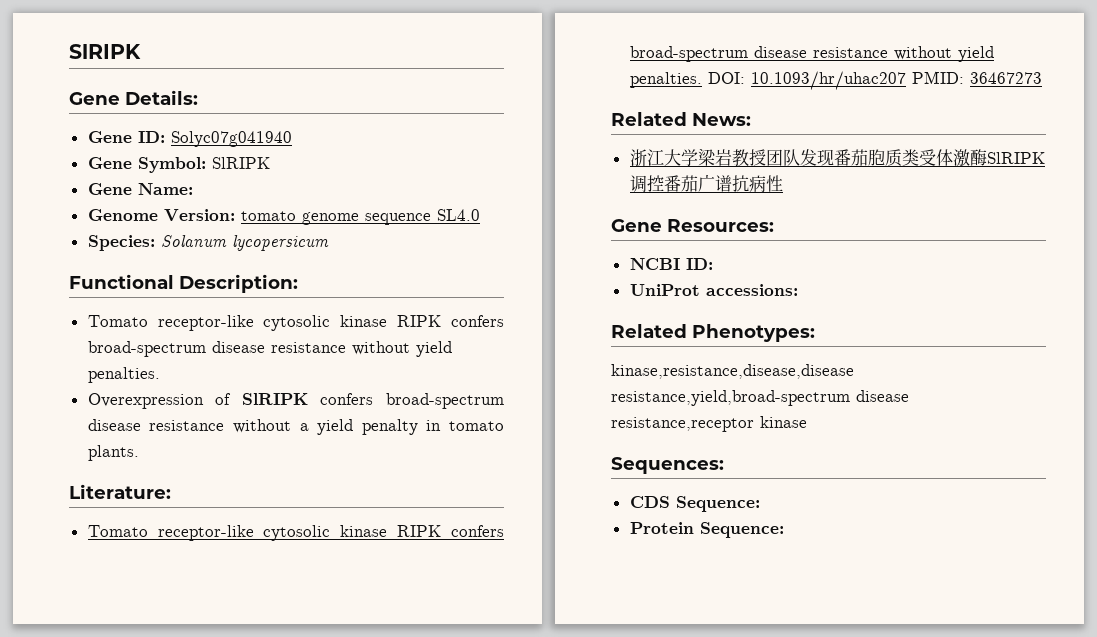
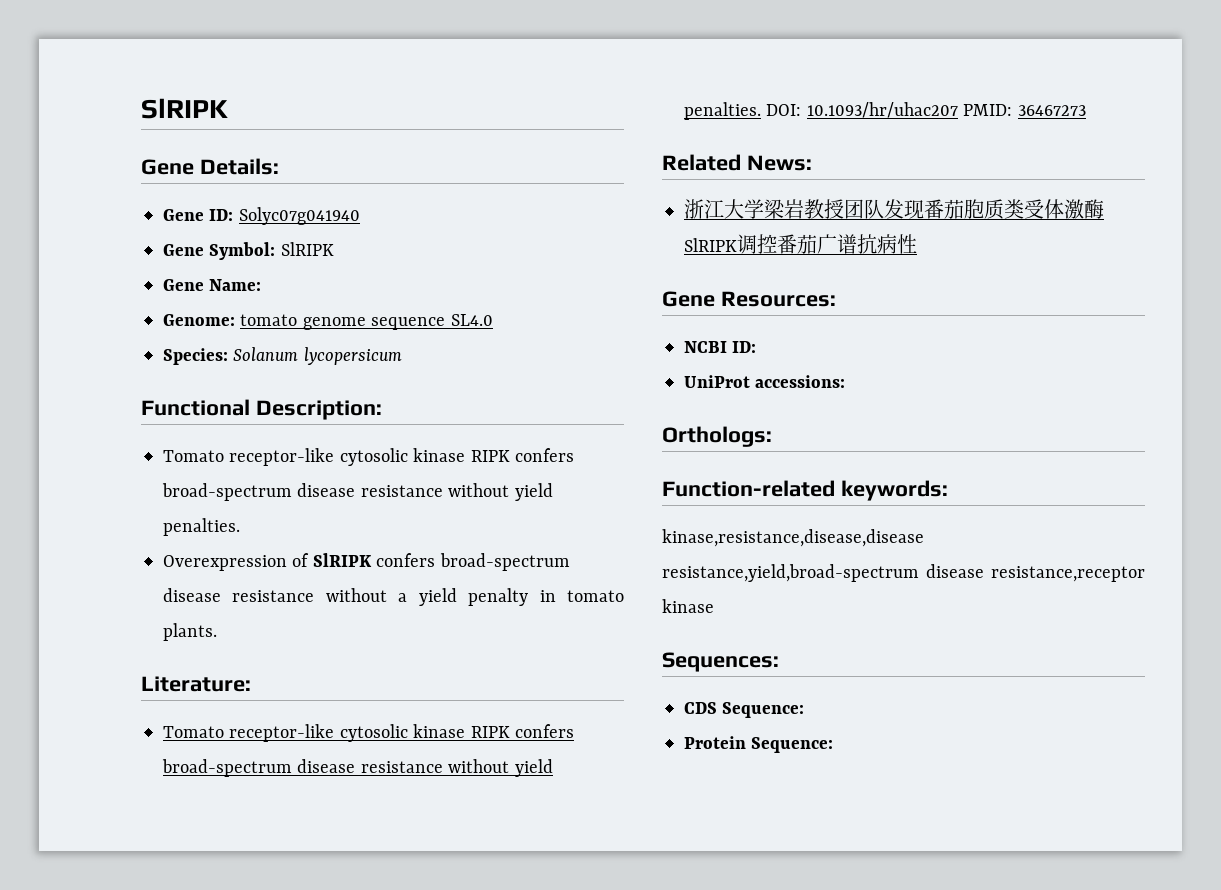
- Genome Version: tomato genome sequence SL4.0
+ Genome: tomato genome sequence SL4.0
- Related Phenotypes:
+ Orthologs:
+ Function-related keywords:

